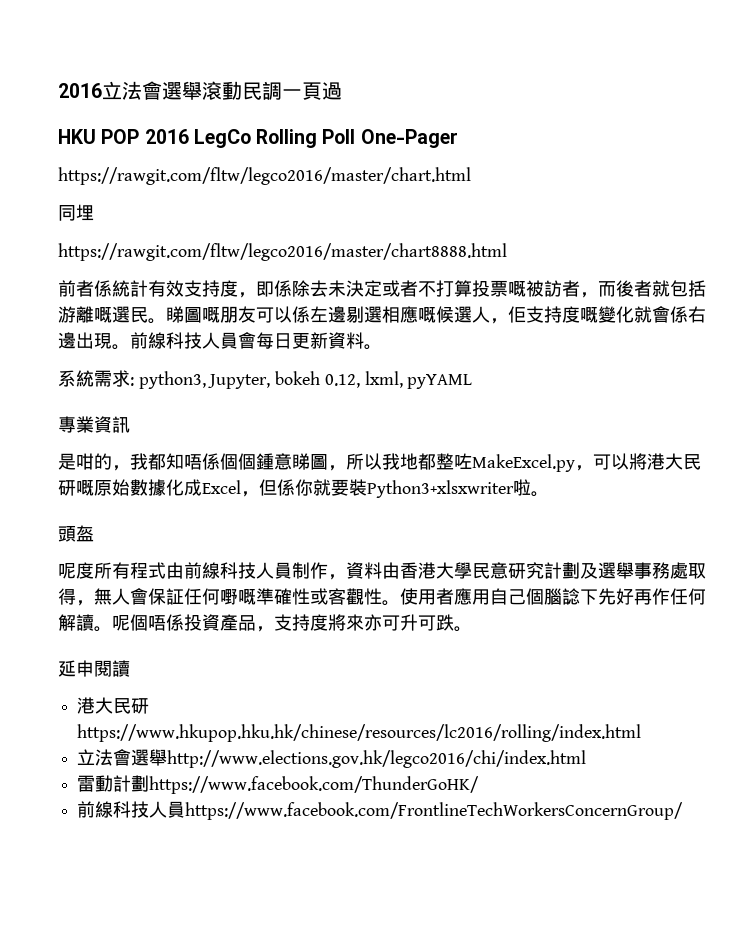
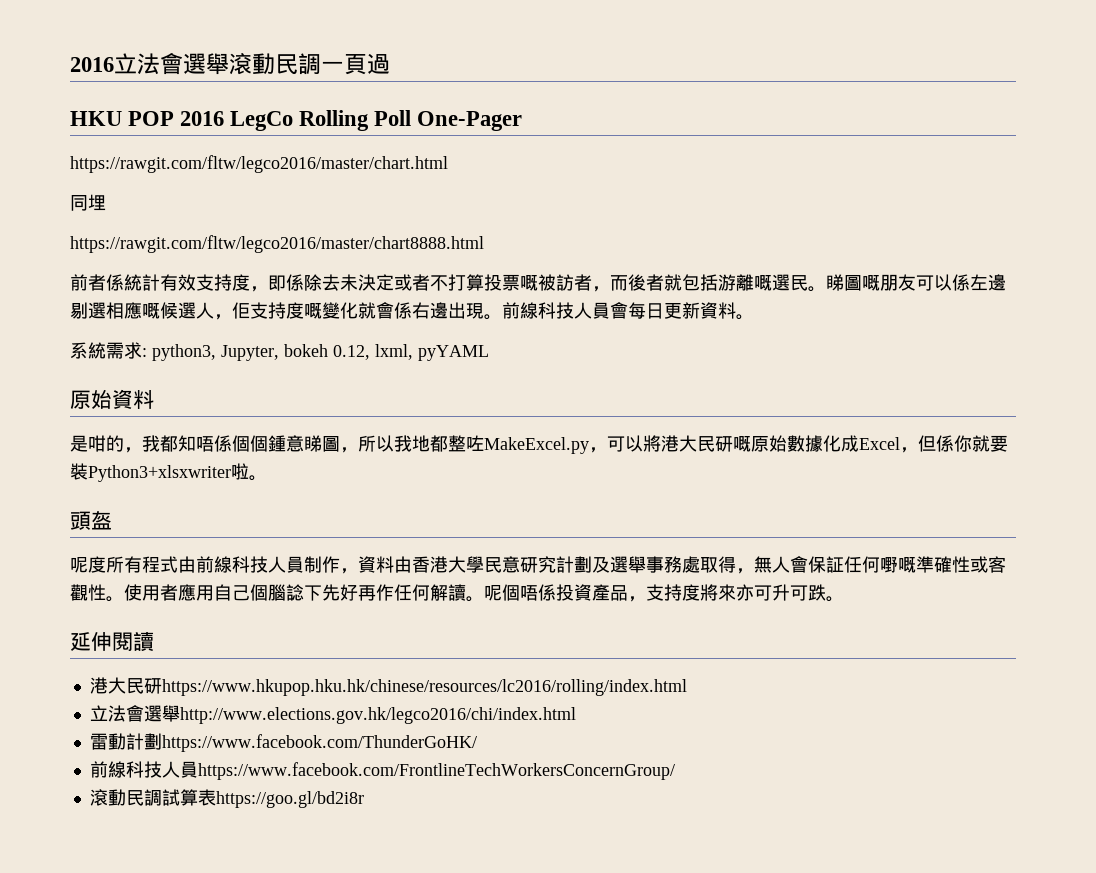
- 專業資訊
+ 原始資料
- 延申閱讀
+ 延伸閱讀
+ 滾動民調試算表https://goo.gl/bd2i8r

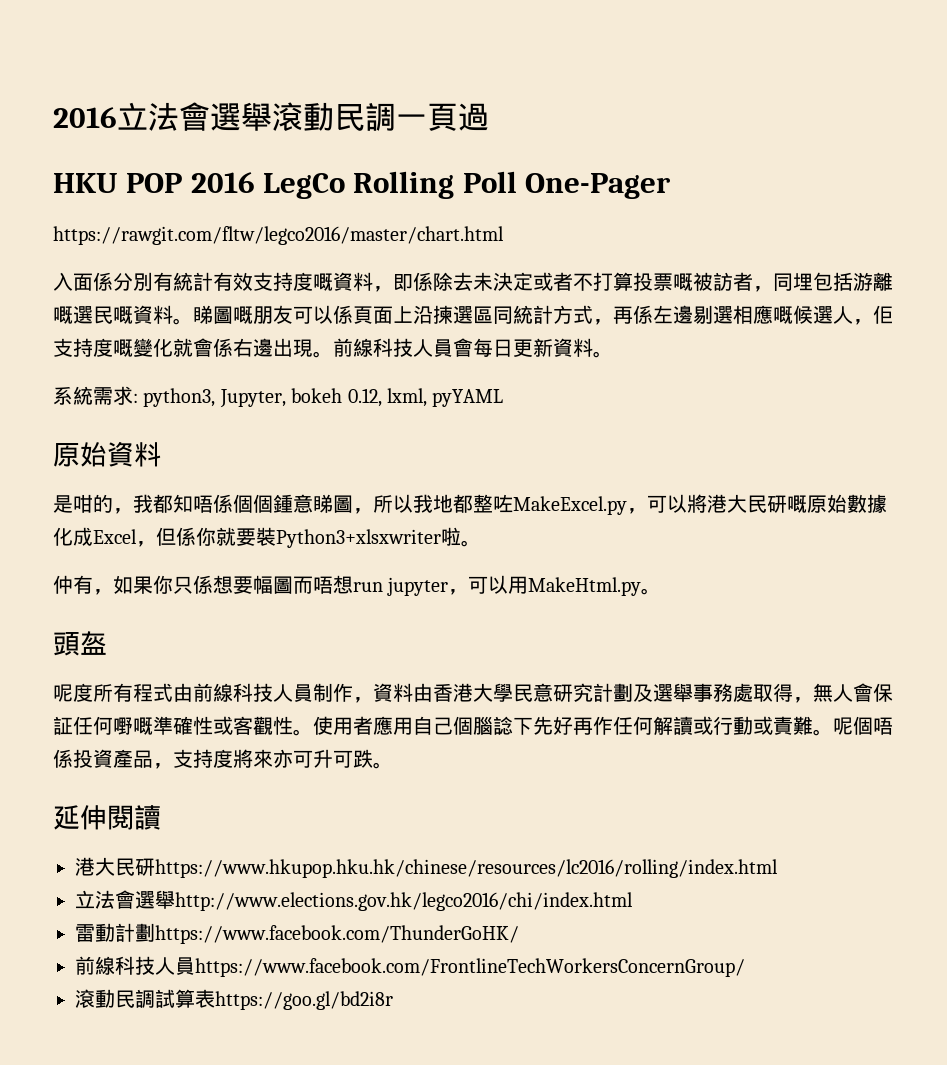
- 同埋
- https://rawgit.com/fltw/legco2016/master/chart8888.html
- 前者係統計有效支持度，即係除去未決定或者不打算投票嘅被訪者，而後者就包括游離嘅選民。
+ 入面係分別有統計有效支持度嘅資料，即係除去未決定或者不打算投票嘅被訪者，同埋包括游離嘅選民嘅資料。
- 睇圖嘅朋友可以係左邊剔選相應嘅候選人，佢支持度嘅變化就會係右邊出現。
+ 睇圖嘅朋友可以係頁面上沿揀選區同統計方式，再係左邊剔選相應嘅候選人，佢支持度嘅變化就會係右邊出現。
+ 仲有，如果你只係想要幅圖而唔想run jupyter，可以用MakeHtml.py。
- 使用者應用自己個腦諗下先好再作任何解讀。
+ 使用者應用自己個腦諗下先好再作任何解讀或行動或責難。

